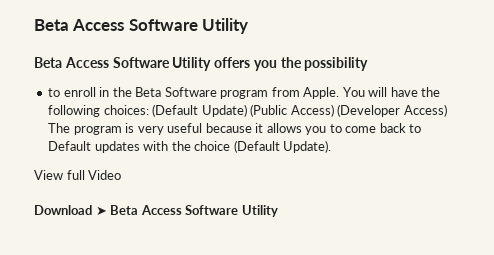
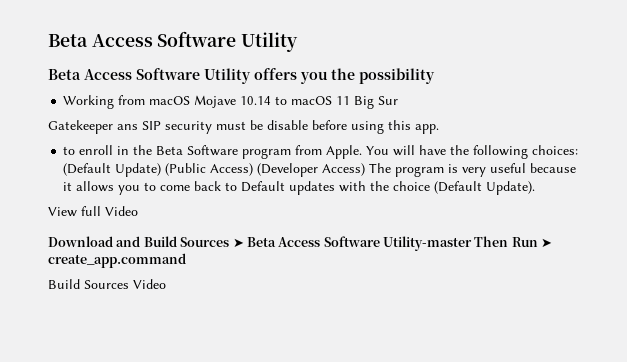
+ Working from macOS Mojave 10.14 to macOS 11 Big Sur
+ Gatekeeper ans SIP security must be disable before using this app.
- Download ➤ Beta Access Software Utility
+ Download and Build Sources ➤ Beta Access Software Utility-master Then Run ➤ create_app.command
+ Build Sources Video

